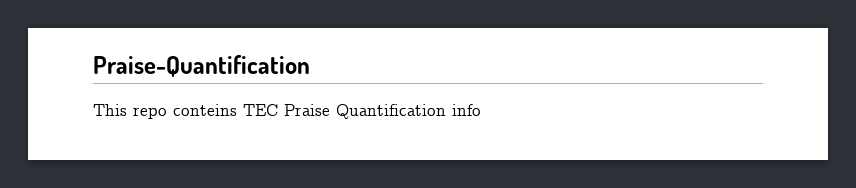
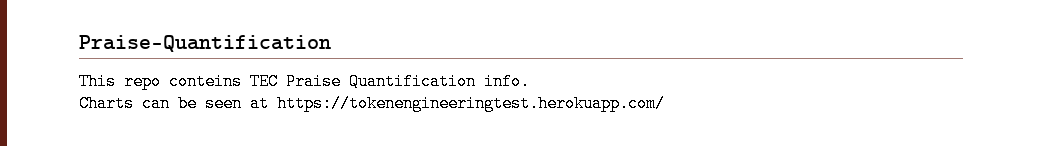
- This repo conteins TEC Praise Quantification info
+ This repo conteins TEC Praise Quantification info.
+ Charts can be seen at https://tokenengineeringtest.herokuapp.com/

